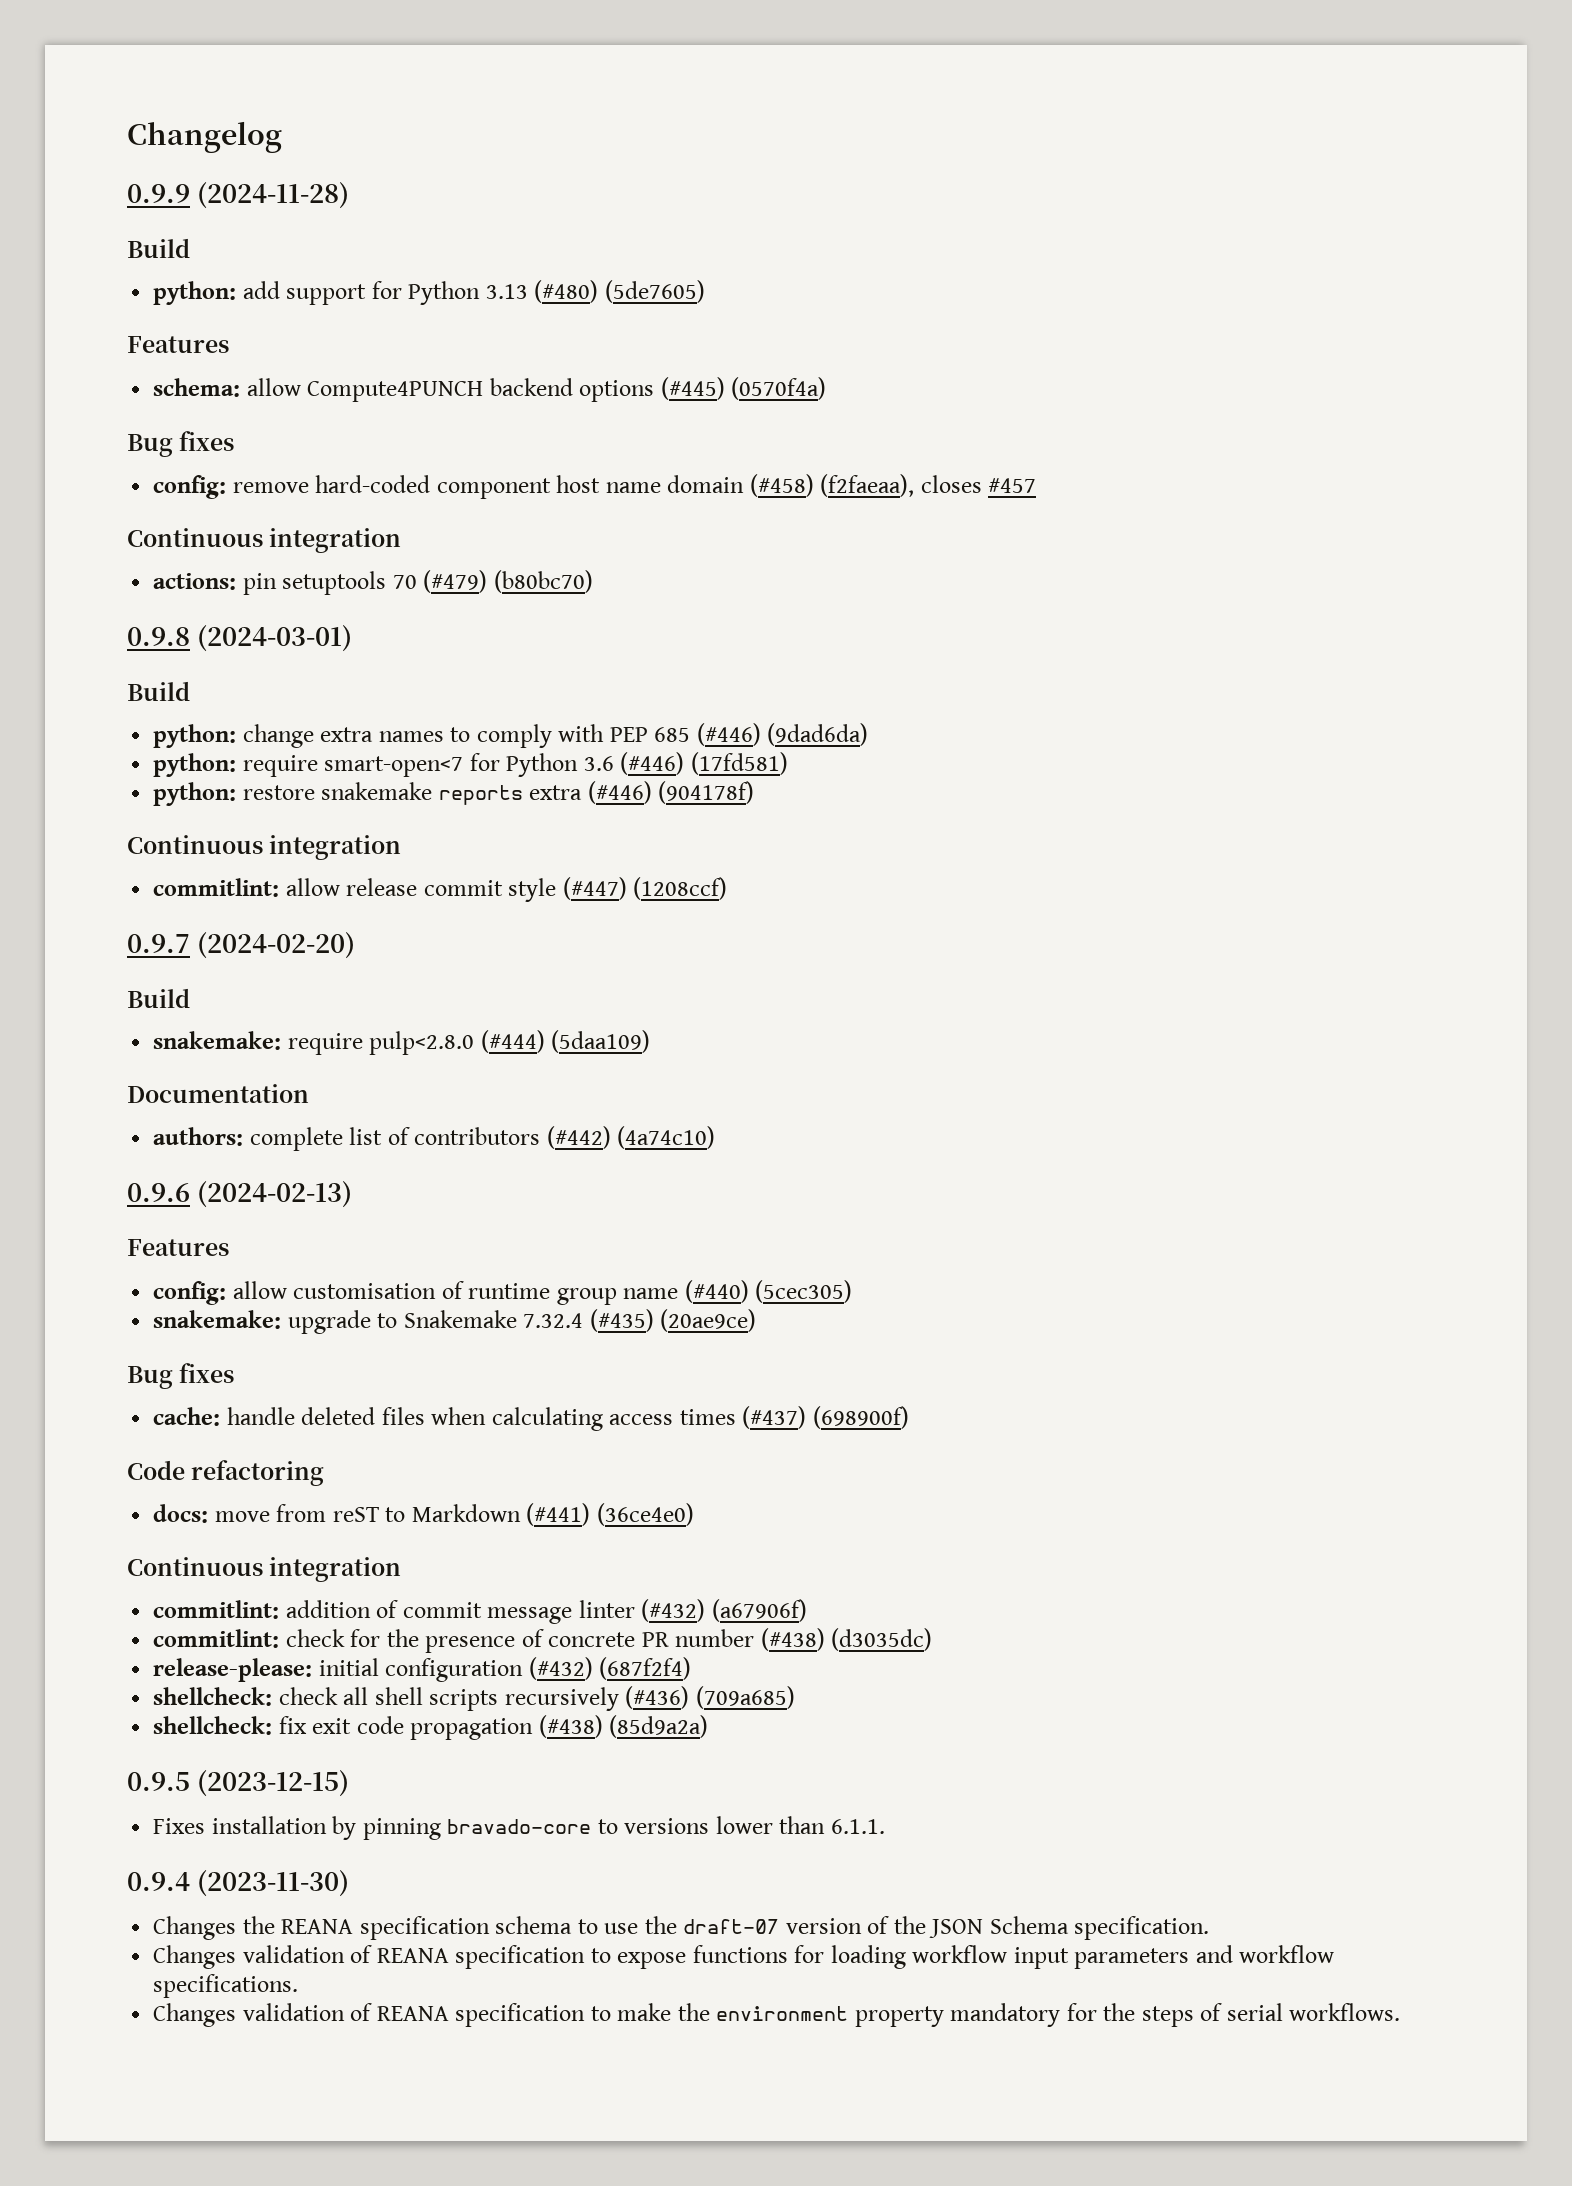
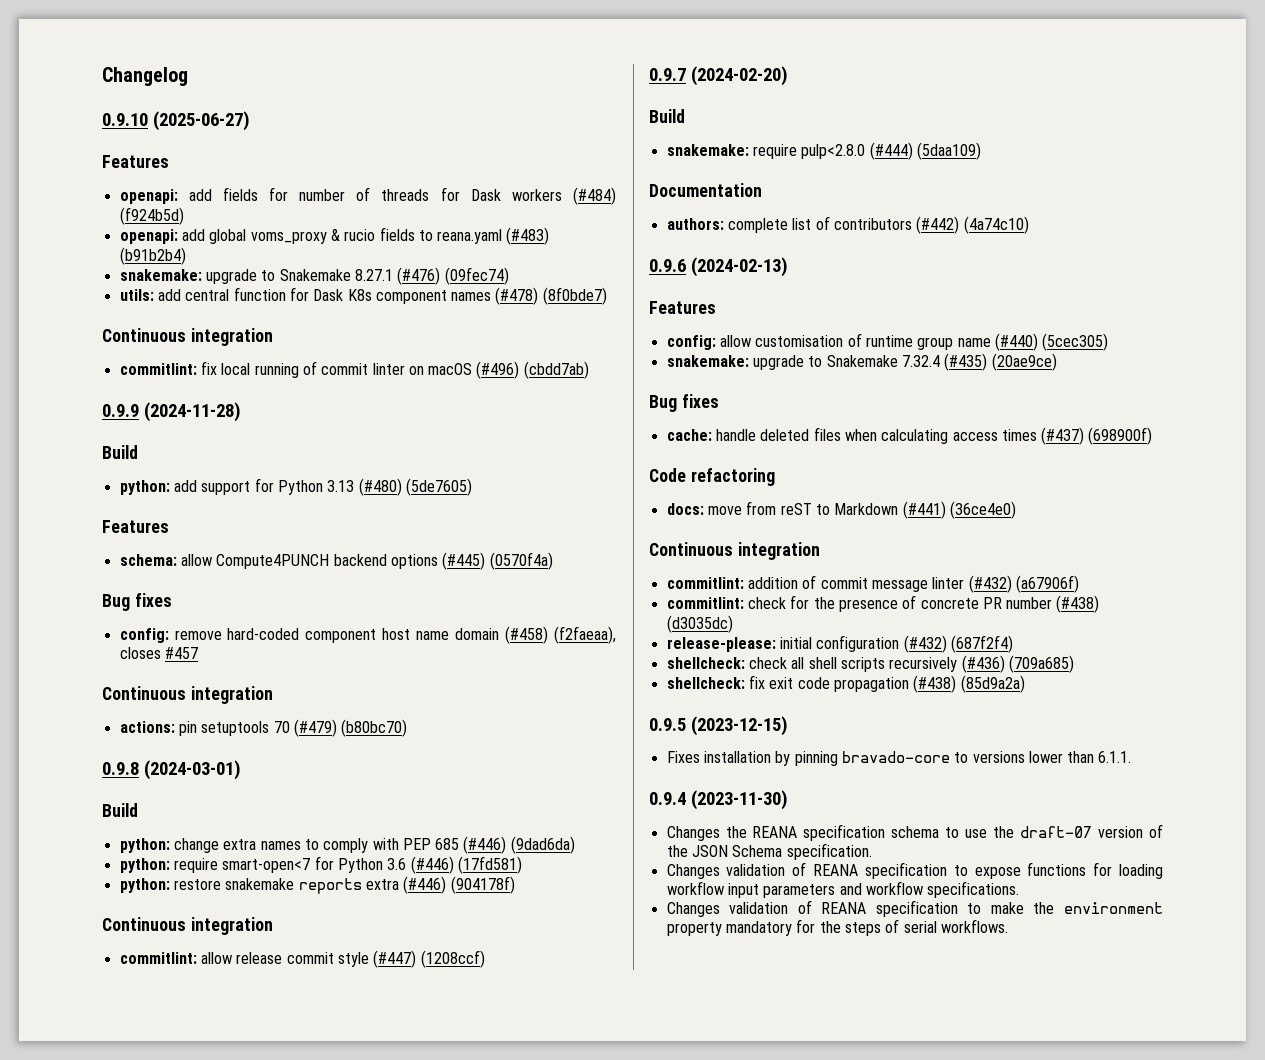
+ 0.9.10 (2025-06-27)
+ Features
+ openapi: add fields for number of threads for Dask workers (#484) (f924b5d)
+ openapi: add global voms_proxy & rucio fields to reana.yaml (#483) (b91b2b4)
+ snakemake: upgrade to Snakemake 8.27.1 (#476) (09fec74)
+ utils: add central function for Dask K8s component names (#478) (8f0bde7)
+ Continuous integration
+ commitlint: fix local running of commit linter on macOS (#496) (cbdd7ab)

